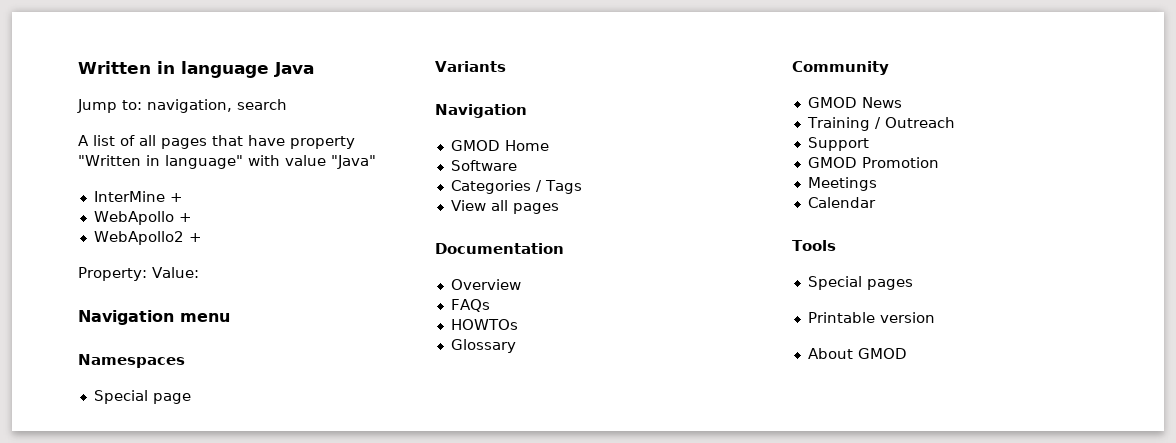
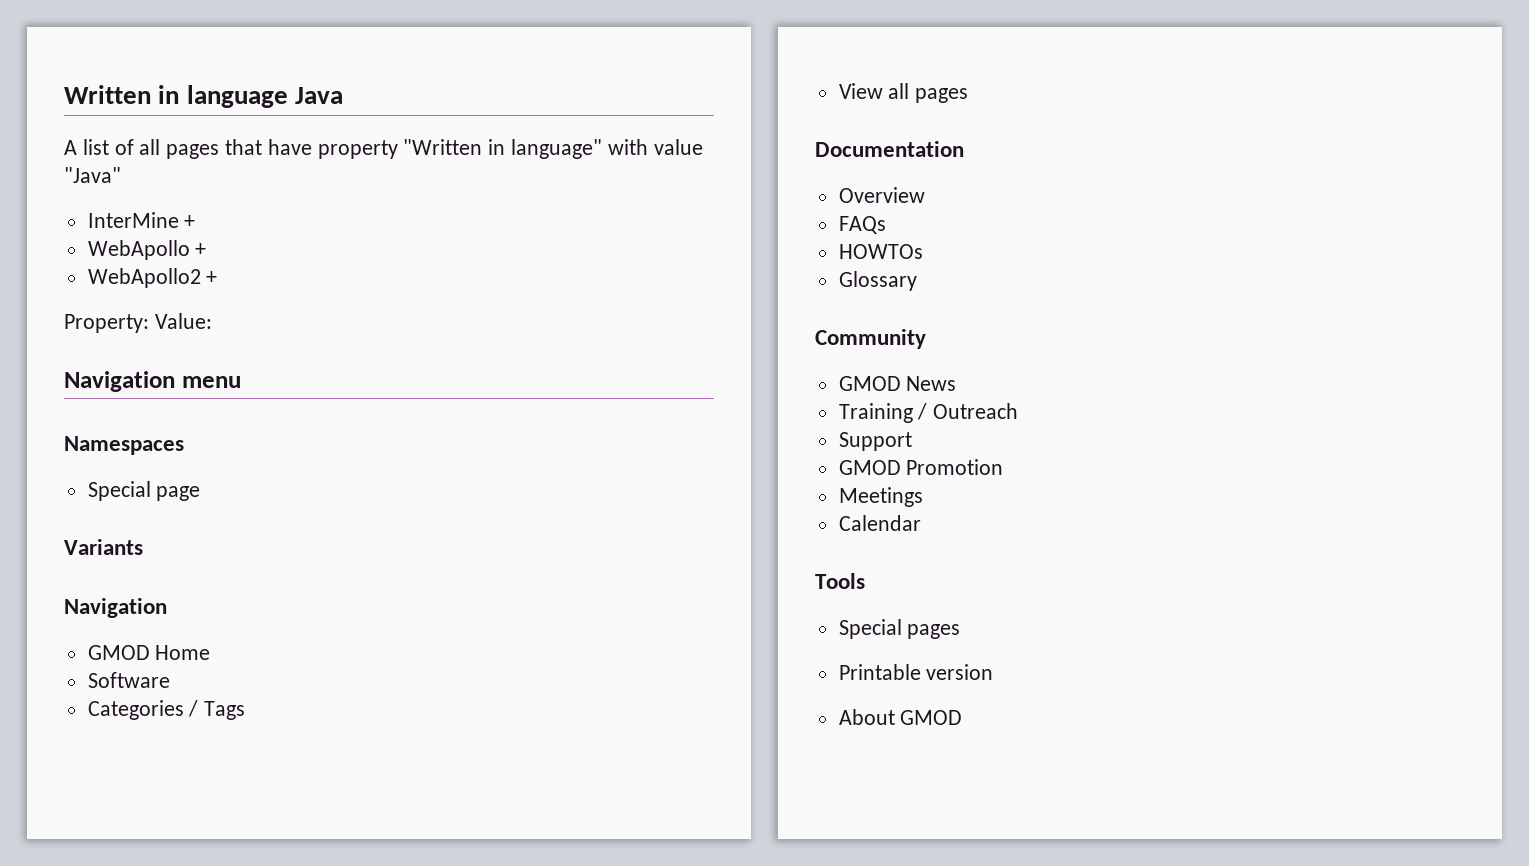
- Jump to: navigation, search

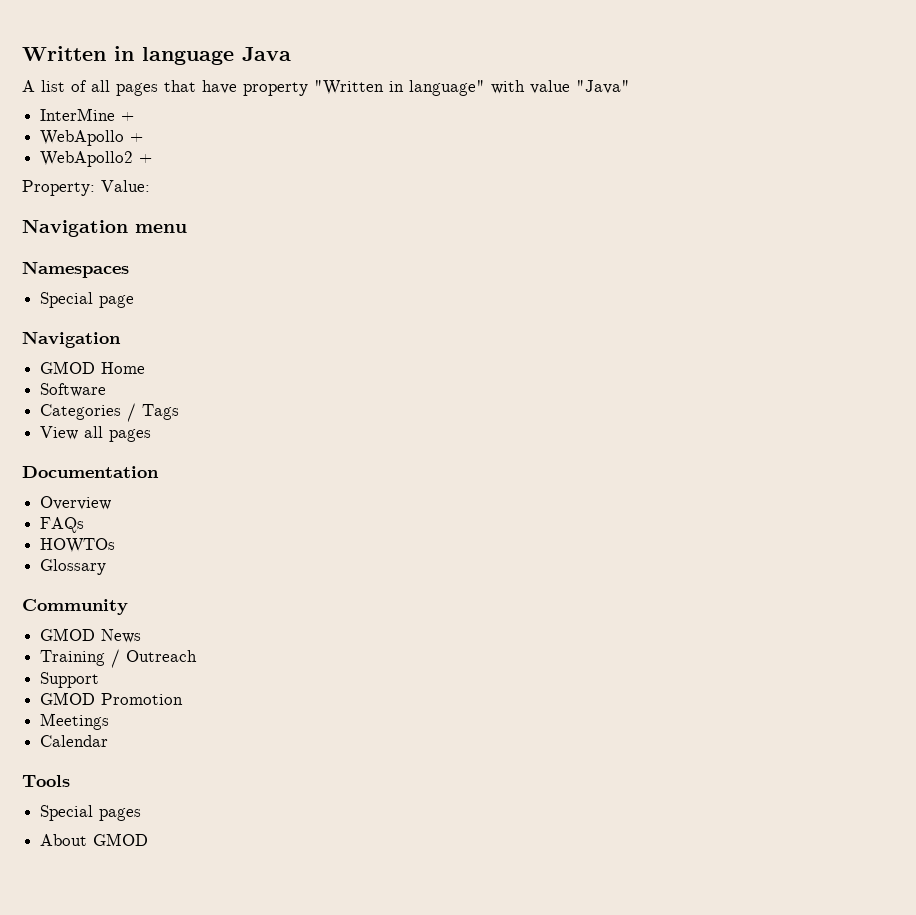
- Variants
- Printable version

